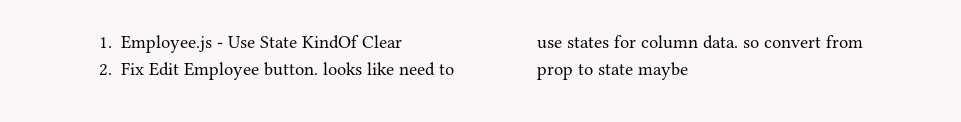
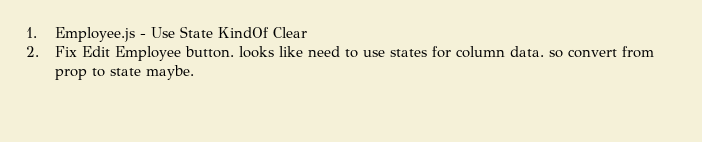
- 2. Fix Edit Employee button. looks like need to use states for column data. so convert from prop to state maybe
+ 2. Fix Edit Employee button. looks like need to use states for column data. so convert from prop to state maybe.

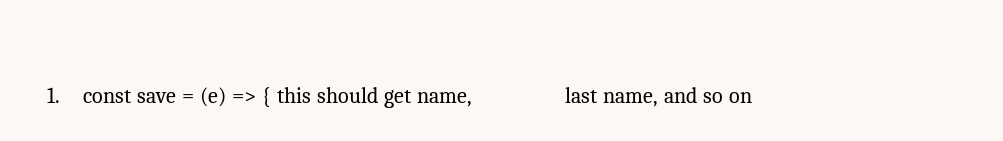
- 1. Employee.js - Use State KindOf Clear
- 2. Fix Edit Employee button. looks like need to use states for column data. so convert from prop to state maybe.
+ 1. const save = (e) => { this should get name, last name, and so on

